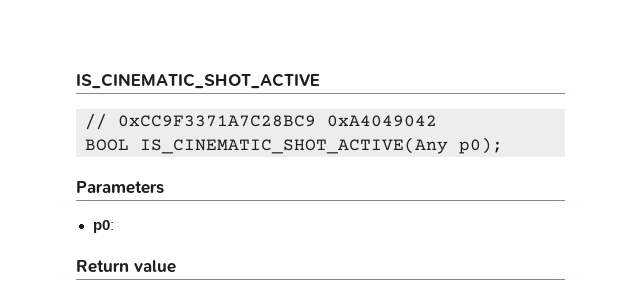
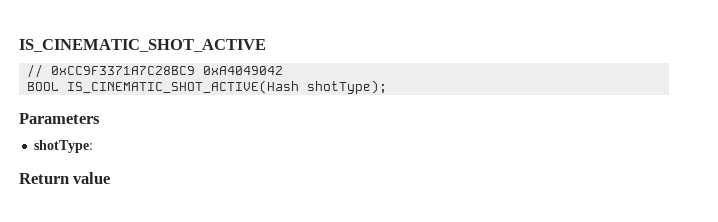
- BOOL IS_CINEMATIC_SHOT_ACTIVE(Any p0);
+ BOOL IS_CINEMATIC_SHOT_ACTIVE(Hash shotType);
- p0:
+ shotType:

